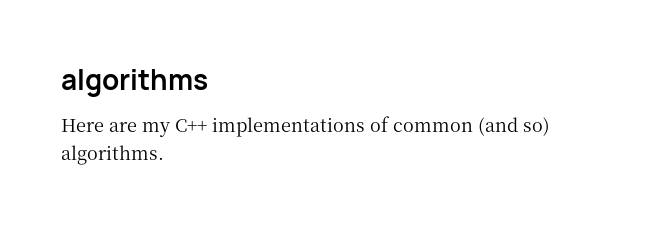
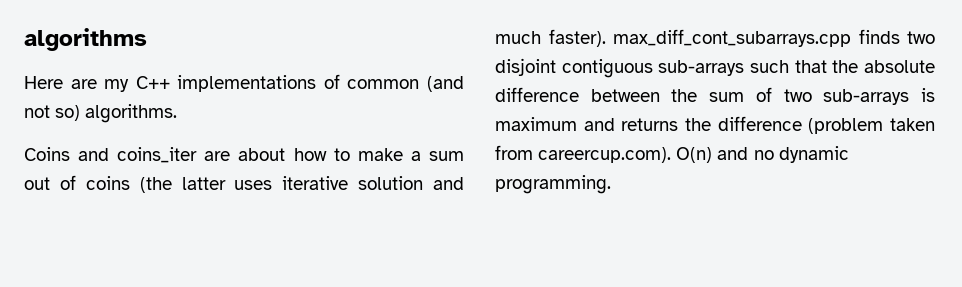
- Here are my C++ implementations of common (and so) algorithms.
+ Here are my C++ implementations of common (and not so) algorithms.
+ Coins and coins_iter are about how to make a sum out of coins (the latter uses iterative solution and much faster). max_diff_cont_subarrays.cpp finds two disjoint contiguous sub-arrays such that the absolute difference between the sum of two sub-arrays is maximum and returns the difference (problem taken from careercup.com). O(n) and no dynamic programming.

